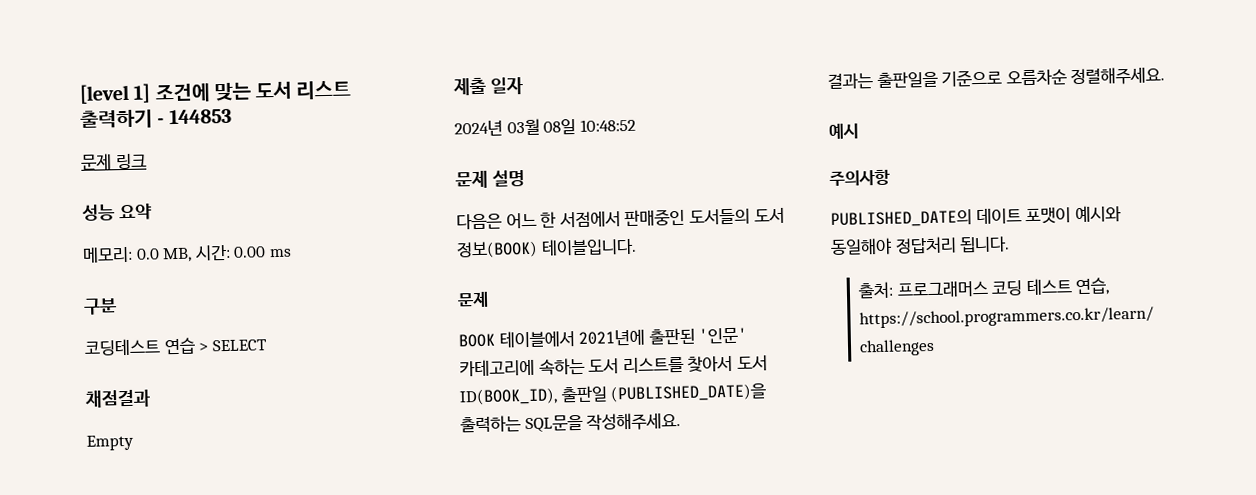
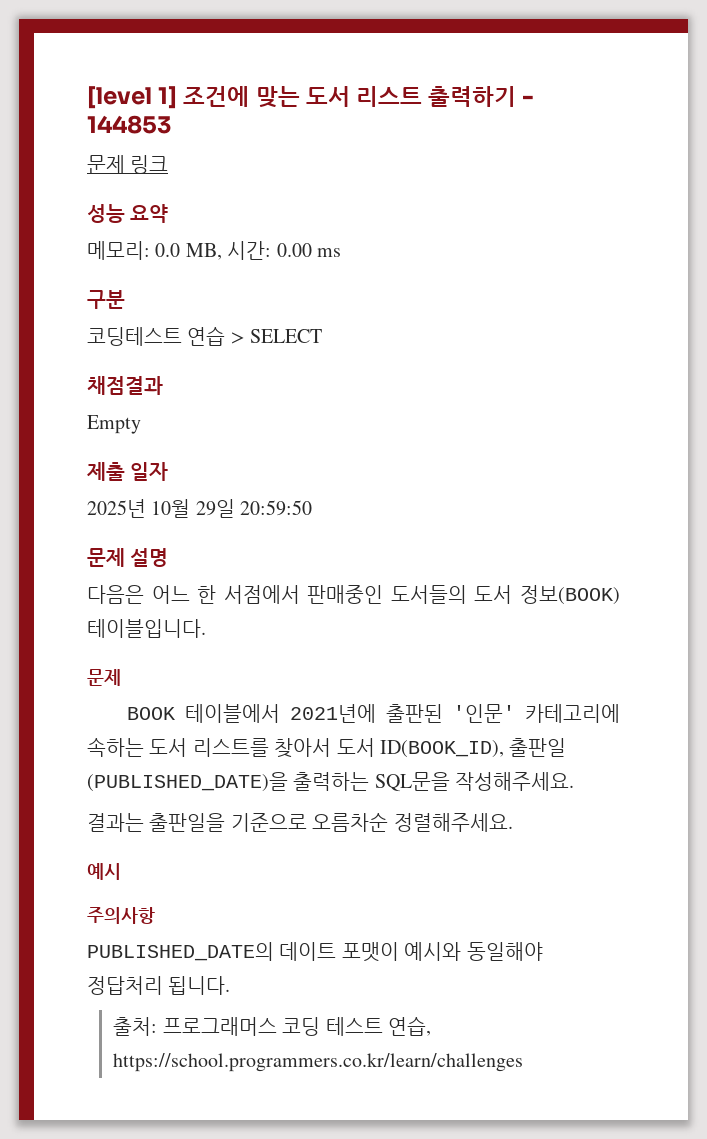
- 2024년 03월 08일 10:48:52
+ 2025년 10월 29일 20:59:50

